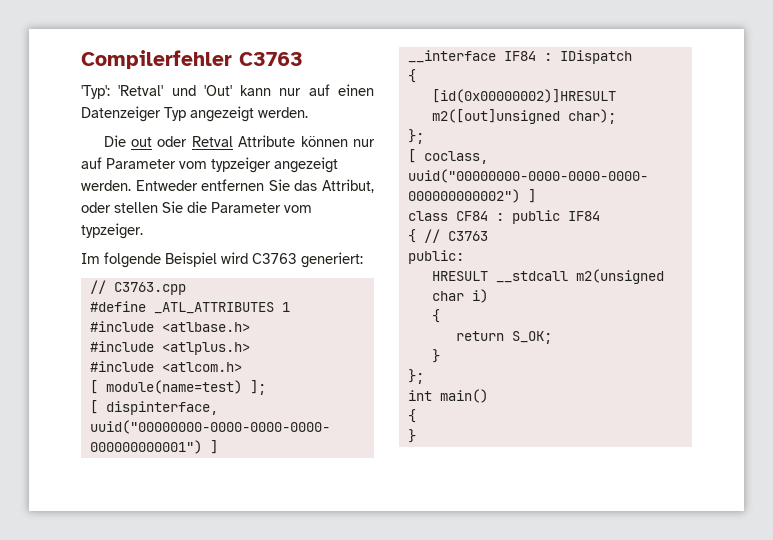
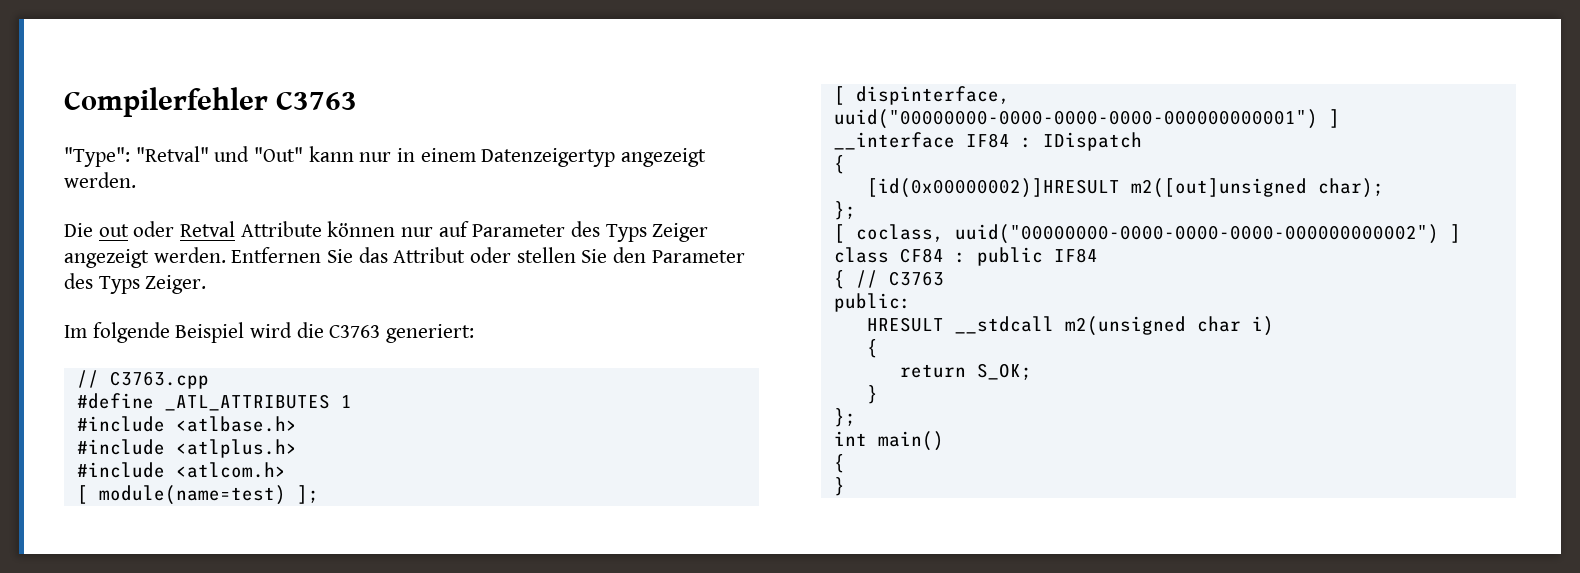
- 'Typ': 'Retval' und 'Out' kann nur auf einen Datenzeiger Typ angezeigt werden.
+ "Type": "Retval" und "Out" kann nur in einem Datenzeigertyp angezeigt werden.
- Die out oder Retval Attribute können nur auf Parameter vom typzeiger angezeigt werden. Entweder entfernen Sie das Attribut, oder stellen Sie die Parameter vom typzeiger.
+ Die out oder Retval Attribute können nur auf Parameter des Typs Zeiger angezeigt werden. Entfernen Sie das Attribut oder stellen Sie den Parameter des Typs Zeiger.
- Im folgende Beispiel wird C3763 generiert:
+ Im folgende Beispiel wird die C3763 generiert:

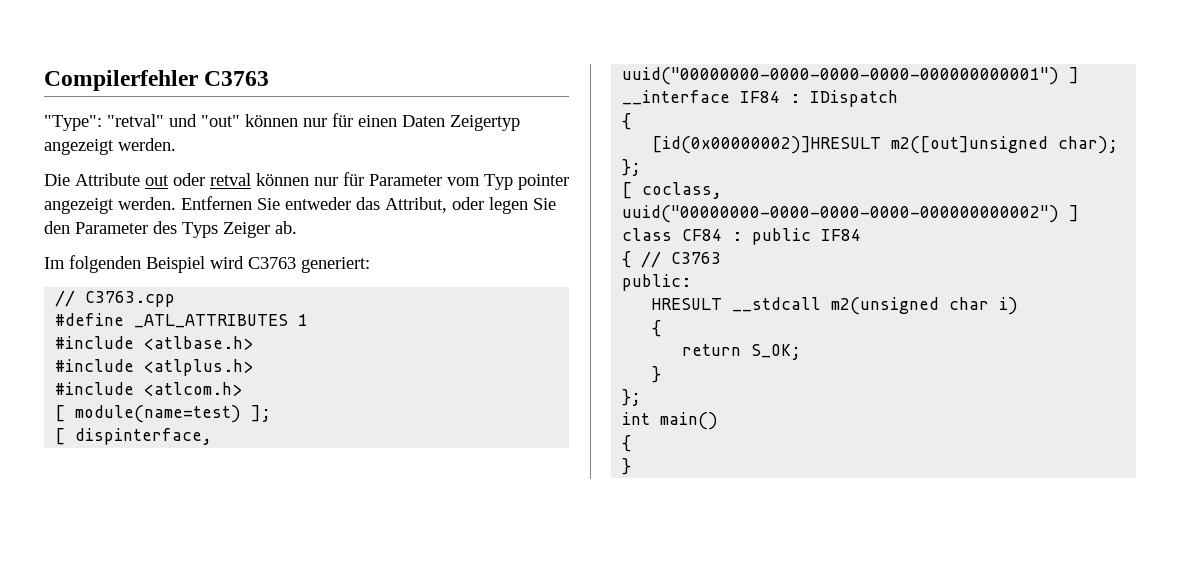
- "Type": "Retval" und "Out" kann nur in einem Datenzeigertyp angezeigt werden.
+ "Type": "retval" und "out" können nur für einen Daten Zeigertyp angezeigt werden.
- Die out oder Retval Attribute können nur auf Parameter des Typs Zeiger angezeigt werden. Entfernen Sie das Attribut oder stellen Sie den Parameter des Typs Zeiger.
+ Die Attribute out oder retval können nur für Parameter vom Typ pointer angezeigt werden. Entfernen Sie entweder das Attribut, oder legen Sie den Parameter des Typs Zeiger ab.
- Im folgende Beispiel wird die C3763 generiert:
+ Im folgenden Beispiel wird C3763 generiert:

